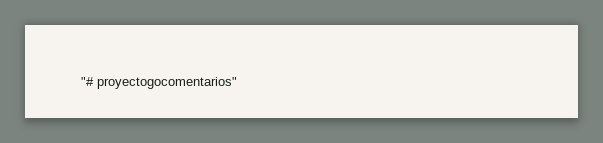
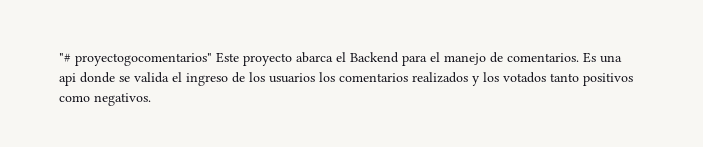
- "# proyectogocomentarios"
+ "# proyectogocomentarios" Este proyecto abarca el Backend para el manejo de comentarios. Es una api donde se valida el ingreso de los usuarios los comentarios realizados y los votados tanto positivos como negativos.

